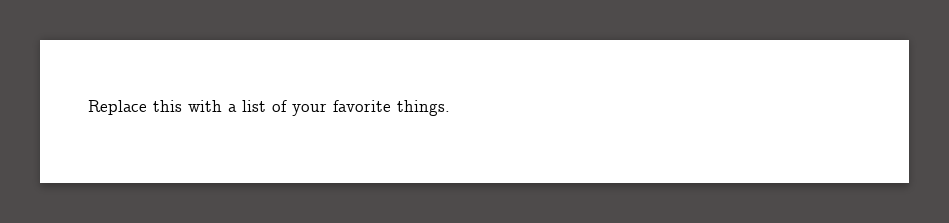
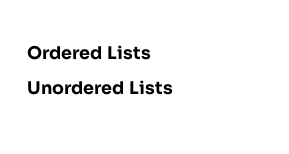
- Replace this with a list of your favorite things.
+ Ordered Lists
+ Unordered Lists

